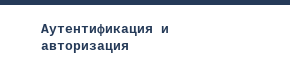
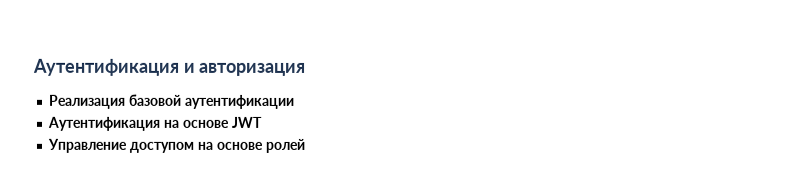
+ Реализация базовой аутентификации
+ Аутентификация на основе JWT
+ Управление доступом на основе ролей

